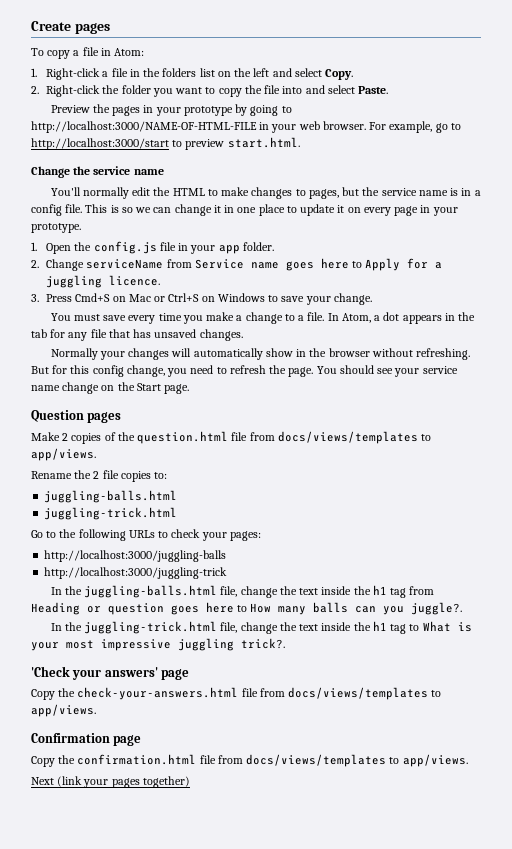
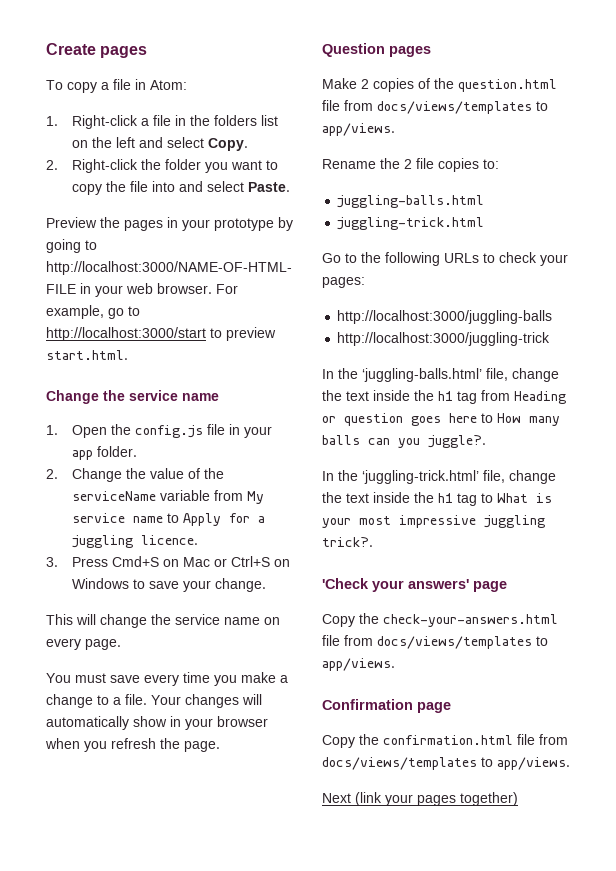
- You'll normally edit the HTML to make changes to pages, but the service name is in a config file. This is so we can change it in one place to update it on every page in your prototype.
- 2. Change serviceName from Service name goes here to Apply for a juggling licence.
+ 2. Change the value of the serviceName variable from My service name to Apply for a juggling licence.
+ This will change the service name on every page.
- In Atom, a dot appears in the tab for any file that has unsaved changes.
- Normally your changes will automatically show in the browser without refreshing. But for this config change, you need to refresh the page. You should see your service name change on the Start page.
+ Your changes will automatically show in your browser when you refresh the page.
- In the juggling-balls.html file, change the text inside the h1 tag from Heading or question goes here to How many balls can you juggle?.
+ In the ‘juggling-balls.html’ file, change the text inside the h1 tag from Heading or question goes here to How many balls can you juggle?.
- In the juggling-trick.html file, change the text inside the h1 tag to What is your most impressive juggling trick?.
+ In the ‘juggling-trick.html’ file, change the text inside the h1 tag to What is your most impressive juggling trick?.

